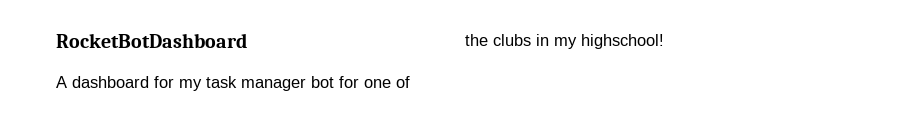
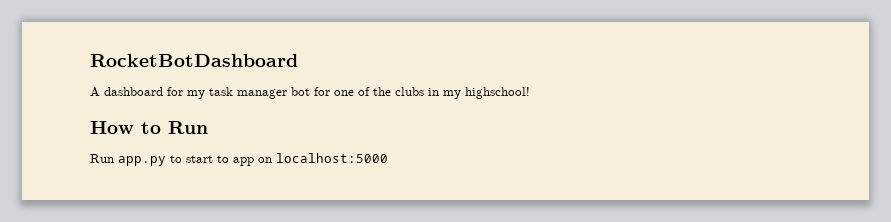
+ How to Run
+ Run app.py to start to app on localhost:5000

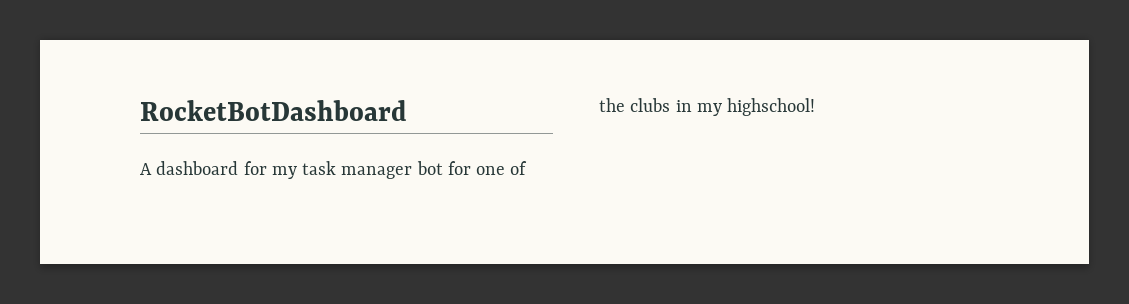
- How to Run
- Run app.py to start to app on localhost:5000

